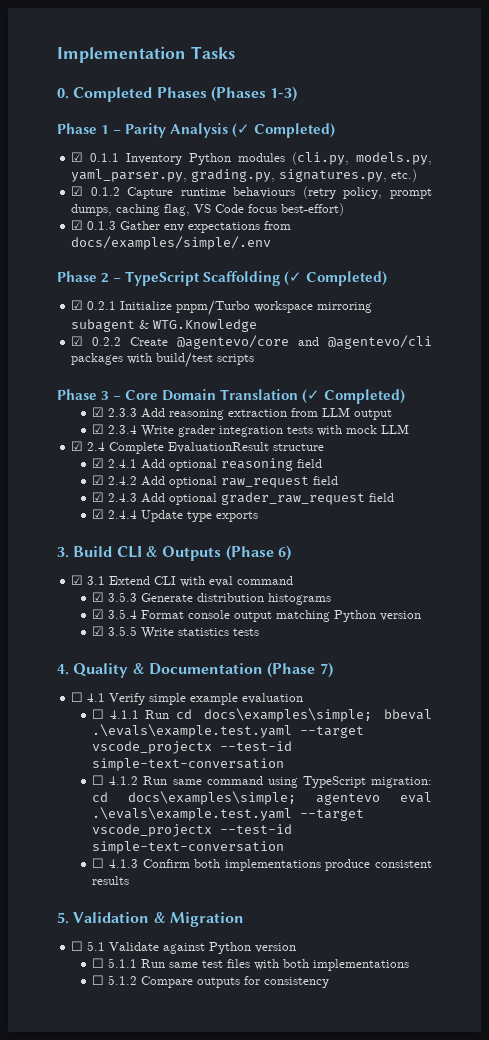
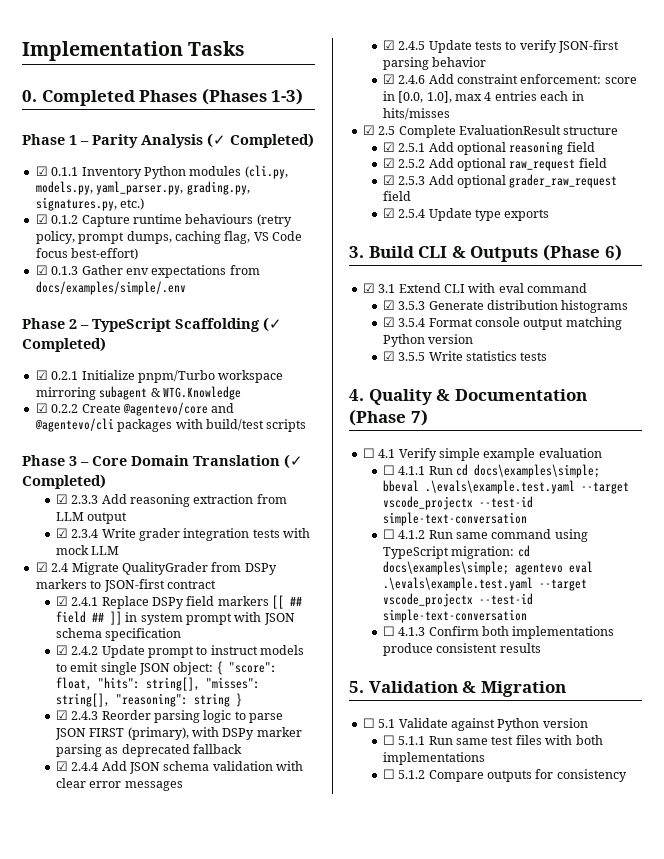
- ☑ 2.4 Complete EvaluationResult structure
+ ☑ 2.4 Migrate QualityGrader from DSPy markers to JSON-first contract
+ ☑ 2.4.1 Replace DSPy field markers [[ ## field ## ]] in system prompt with JSON schema specification
+ ☑ 2.4.2 Update prompt to instruct models to emit single JSON object: { "score": float, "hits": string[], "misses": string[], "reasoning": string }
+ ☑ 2.4.3 Reorder parsing logic to parse JSON FIRST (primary), with DSPy marker parsing as deprecated fallback
+ ☑ 2.4.4 Add JSON schema validation with clear error messages
+ ☑ 2.4.5 Update tests to verify JSON-first parsing behavior
+ ☑ 2.4.6 Add constraint enforcement: score in [0.0, 1.0], max 4 entries each in hits/misses
+ ☑ 2.5 Complete EvaluationResult structure
- ☑ 2.4.1 Add optional reasoning field
+ ☑ 2.5.1 Add optional reasoning field
- ☑ 2.4.2 Add optional raw_request field
+ ☑ 2.5.2 Add optional raw_request field
- ☑ 2.4.3 Add optional grader_raw_request field
+ ☑ 2.5.3 Add optional grader_raw_request field
- ☑ 2.4.4 Update type exports
+ ☑ 2.5.4 Update type exports

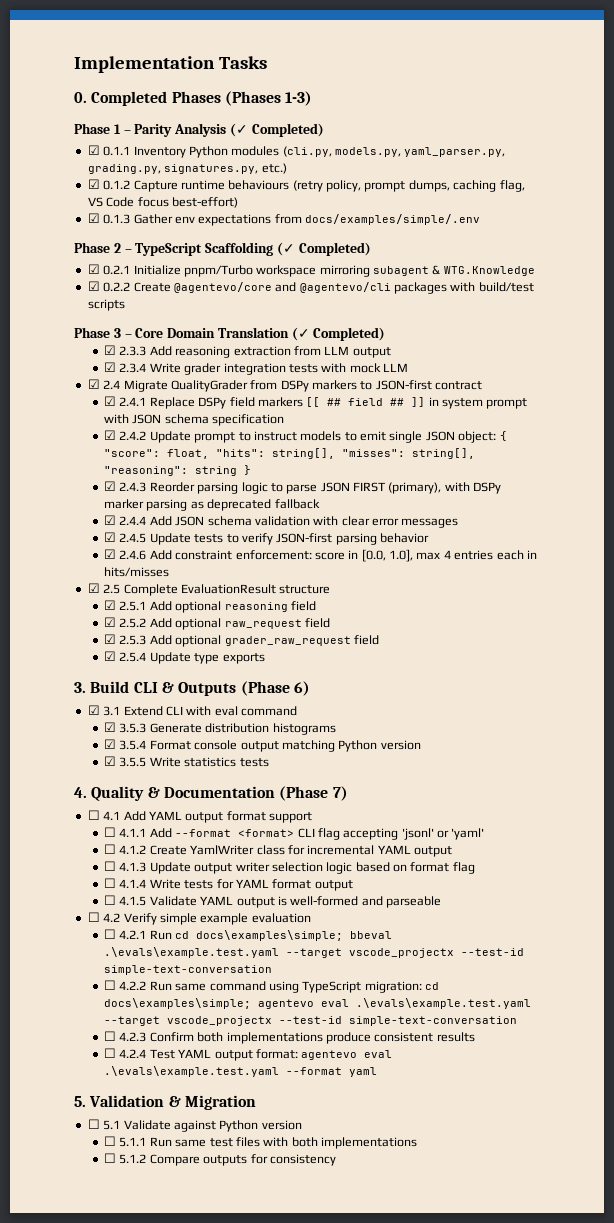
- ☐ 4.1 Verify simple example evaluation
+ ☐ 4.1 Add YAML output format support
+ ☐ 4.1.1 Add --format <format> CLI flag accepting 'jsonl' or 'yaml'
+ ☐ 4.1.2 Create YamlWriter class for incremental YAML output
+ ☐ 4.1.3 Update output writer selection logic based on format flag
+ ☐ 4.1.4 Write tests for YAML format output
+ ☐ 4.1.5 Validate YAML output is well-formed and parseable
+ ☐ 4.2 Verify simple example evaluation
- ☐ 4.1.1 Run cd docs\examples\simple; bbeval .\evals\example.test.yaml --target vscode_projectx --test-id simple-text-conversation
+ ☐ 4.2.1 Run cd docs\examples\simple; bbeval .\evals\example.test.yaml --target vscode_projectx --test-id simple-text-conversation
- ☐ 4.1.2 Run same command using TypeScript migration: cd docs\examples\simple; agentevo eval .\evals\example.test.yaml --target vscode_projectx --test-id simple-text-conversation
+ ☐ 4.2.2 Run same command using TypeScript migration: cd docs\examples\simple; agentevo eval .\evals\example.test.yaml --target vscode_projectx --test-id simple-text-conversation
- ☐ 4.1.3 Confirm both implementations produce consistent results
+ ☐ 4.2.3 Confirm both implementations produce consistent results
+ ☐ 4.2.4 Test YAML output format: agentevo eval .\evals\example.test.yaml --format yaml

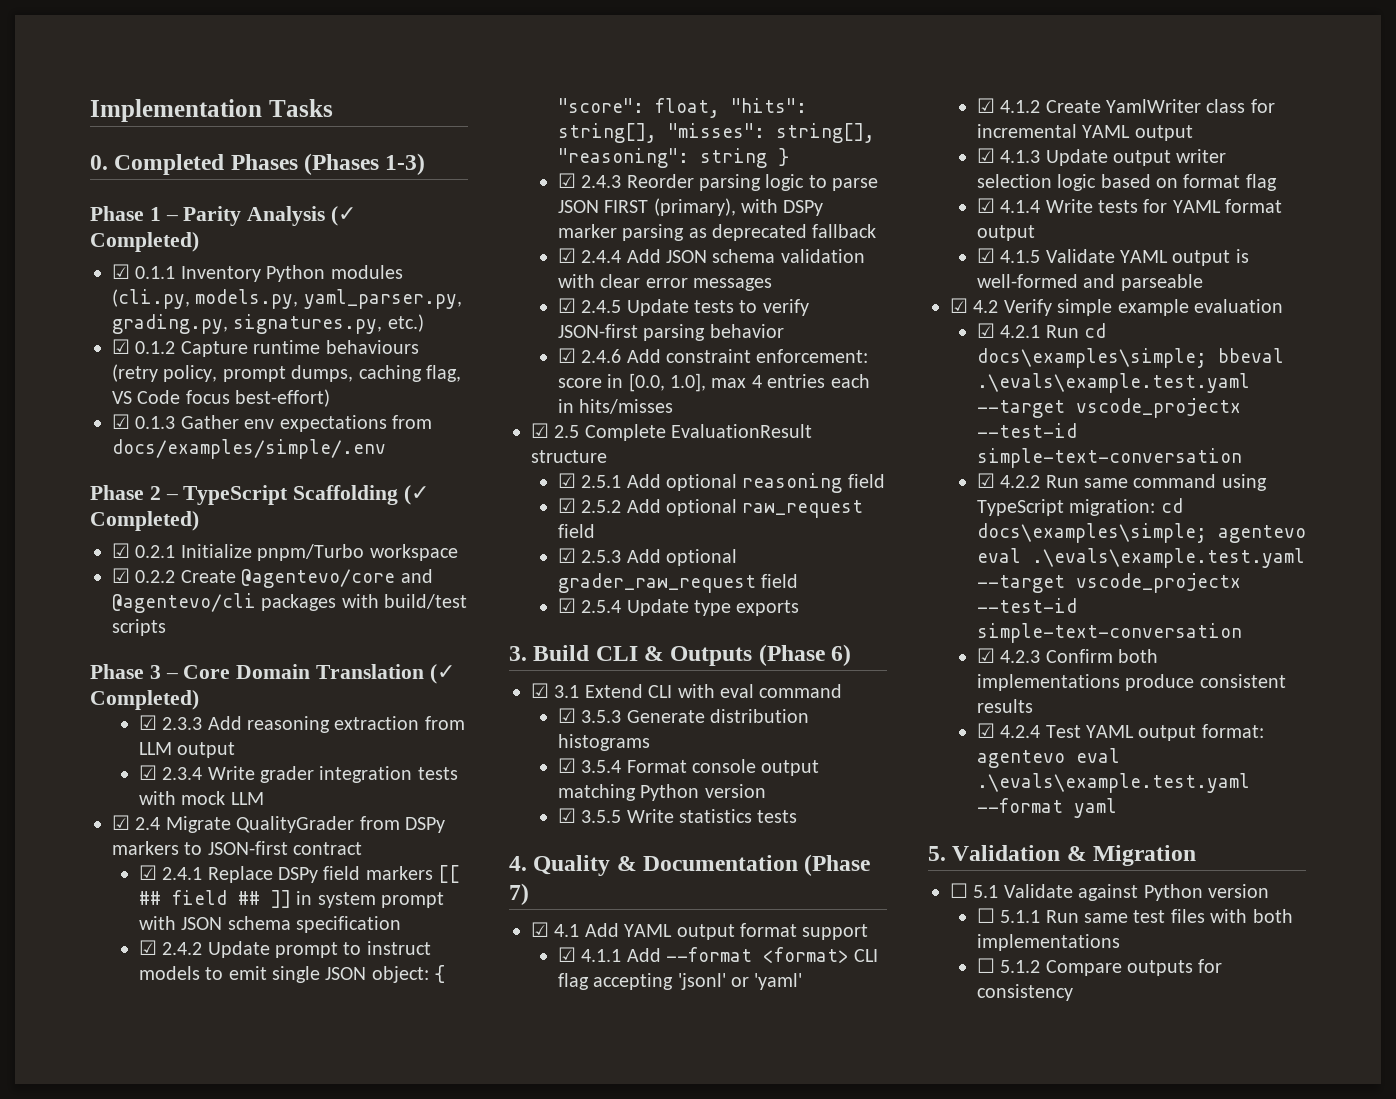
- ☑ 0.2.1 Initialize pnpm/Turbo workspace mirroring subagent & WTG.Knowledge
+ ☑ 0.2.1 Initialize pnpm/Turbo workspace
- ☐ 4.1 Add YAML output format support
+ ☑ 4.1 Add YAML output format support
- ☐ 4.1.1 Add --format <format> CLI flag accepting 'jsonl' or 'yaml'
+ ☑ 4.1.1 Add --format <format> CLI flag accepting 'jsonl' or 'yaml'
- ☐ 4.1.2 Create YamlWriter class for incremental YAML output
+ ☑ 4.1.2 Create YamlWriter class for incremental YAML output
- ☐ 4.1.3 Update output writer selection logic based on format flag
+ ☑ 4.1.3 Update output writer selection logic based on format flag
- ☐ 4.1.4 Write tests for YAML format output
+ ☑ 4.1.4 Write tests for YAML format output
- ☐ 4.1.5 Validate YAML output is well-formed and parseable
+ ☑ 4.1.5 Validate YAML output is well-formed and parseable
- ☐ 4.2 Verify simple example evaluation
+ ☑ 4.2 Verify simple example evaluation
- ☐ 4.2.1 Run cd docs\examples\simple; bbeval .\evals\example.test.yaml --target vscode_projectx --test-id simple-text-conversation
+ ☑ 4.2.1 Run cd docs\examples\simple; bbeval .\evals\example.test.yaml --target vscode_projectx --test-id simple-text-conversation
- ☐ 4.2.2 Run same command using TypeScript migration: cd docs\examples\simple; agentevo eval .\evals\example.test.yaml --target vscode_projectx --test-id simple-text-conversation
+ ☑ 4.2.2 Run same command using TypeScript migration: cd docs\examples\simple; agentevo eval .\evals\example.test.yaml --target vscode_projectx --test-id simple-text-conversation
- ☐ 4.2.3 Confirm both implementations produce consistent results
+ ☑ 4.2.3 Confirm both implementations produce consistent results
- ☐ 4.2.4 Test YAML output format: agentevo eval .\evals\example.test.yaml --format yaml
+ ☑ 4.2.4 Test YAML output format: agentevo eval .\evals\example.test.yaml --format yaml

